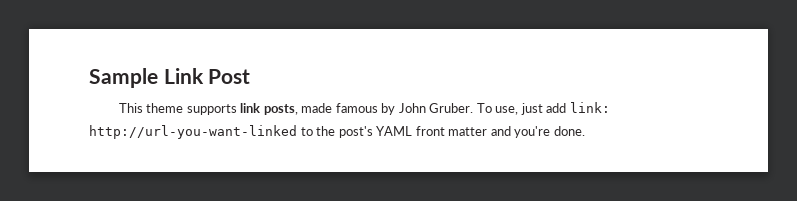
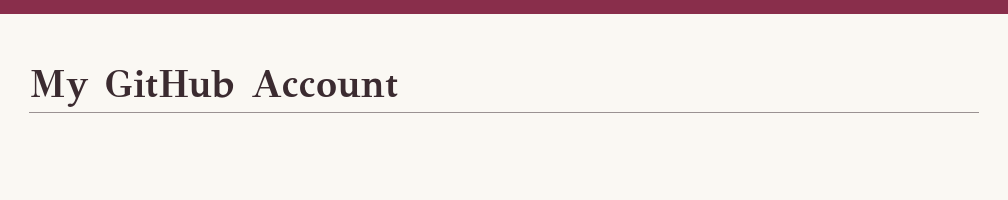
- Sample Link Post
- This theme supports link posts, made famous by John Gruber. To use, just add link: http://url-you-want-linked to the post's YAML front matter and you're done.
+ My GitHub Account

